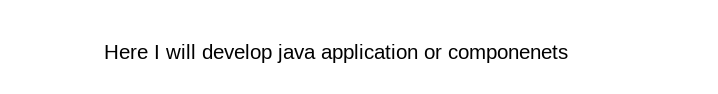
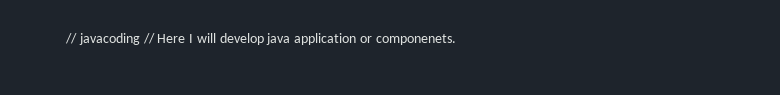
- Here I will develop java application or componenets
+ // javacoding // Here I will develop java application or componenets.

